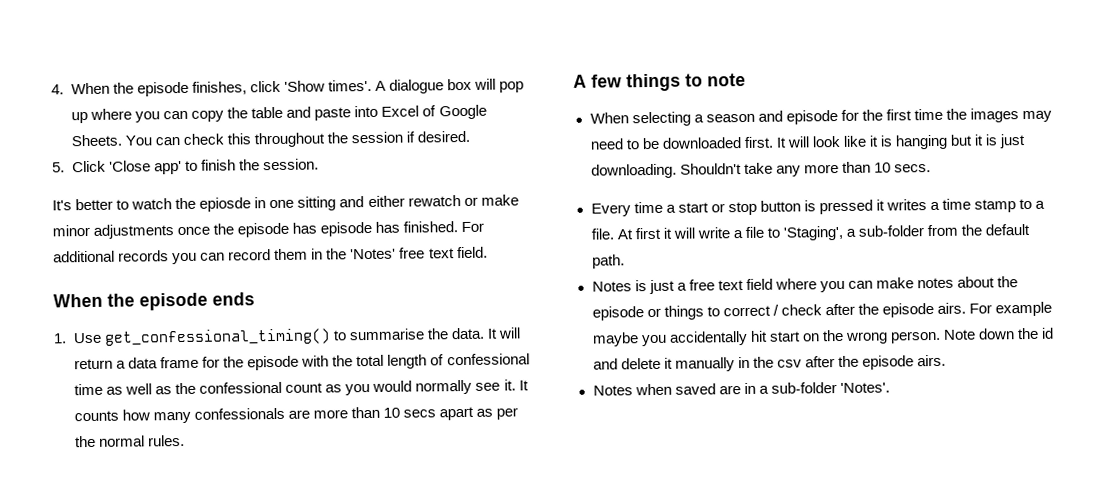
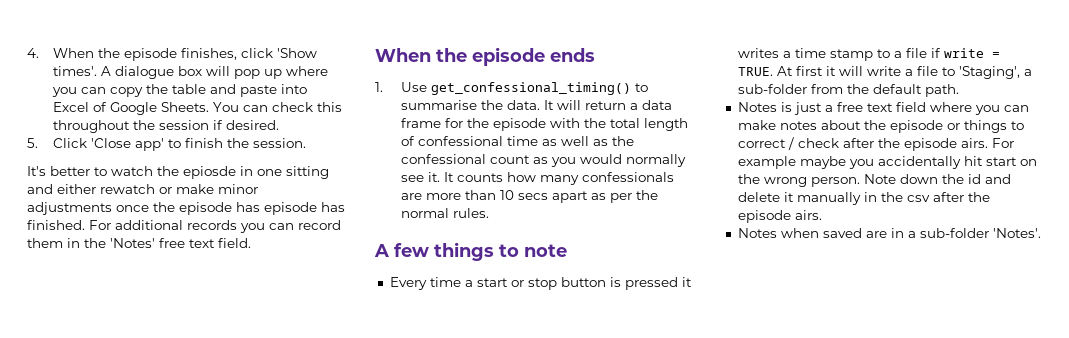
- When selecting a season and episode for the first time the images may need to be downloaded first. It will look like it is hanging but it is just downloading. Shouldn't take any more than 10 secs.
- Every time a start or stop button is pressed it writes a time stamp to a file.
+ Every time a start or stop button is pressed it writes a time stamp to a file if write = TRUE.

